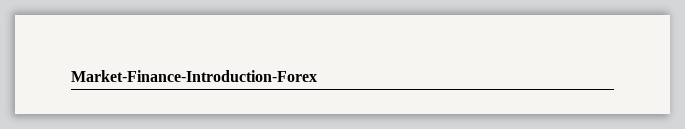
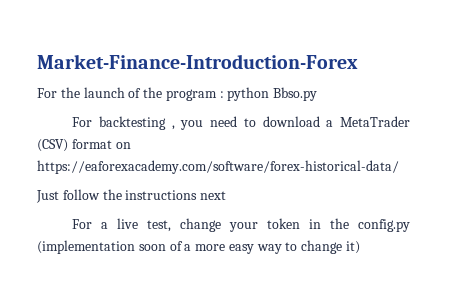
+ For the launch of the program : python Bbso.py
+ For backtesting , you need to download a MetaTrader (CSV) format on https://eaforexacademy.com/software/forex-historical-data/
+ Just follow the instructions next
+ For a live test, change your token in the config.py (implementation soon of a more easy way to change it)

